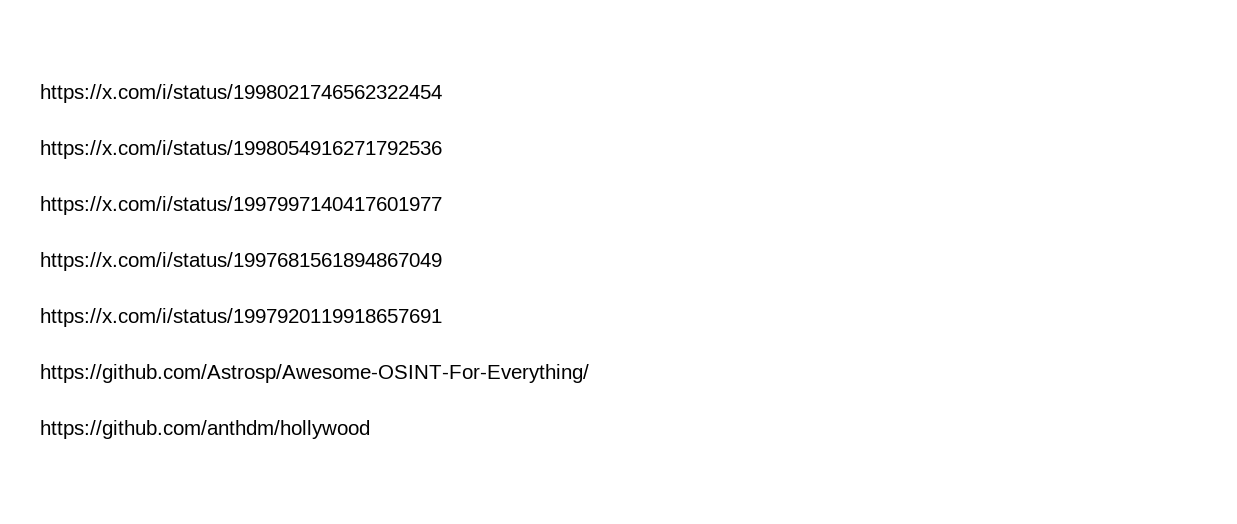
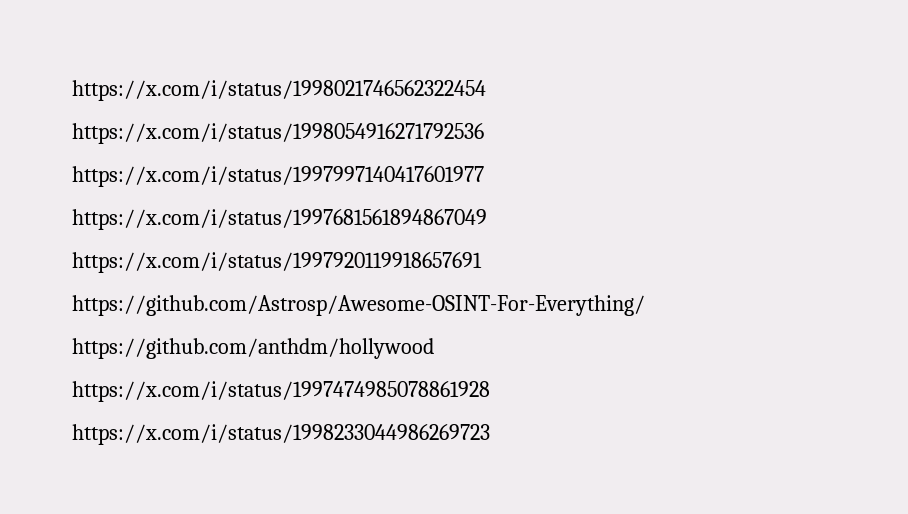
+ https://x.com/i/status/1997474985078861928
+ https://x.com/i/status/1998233044986269723

